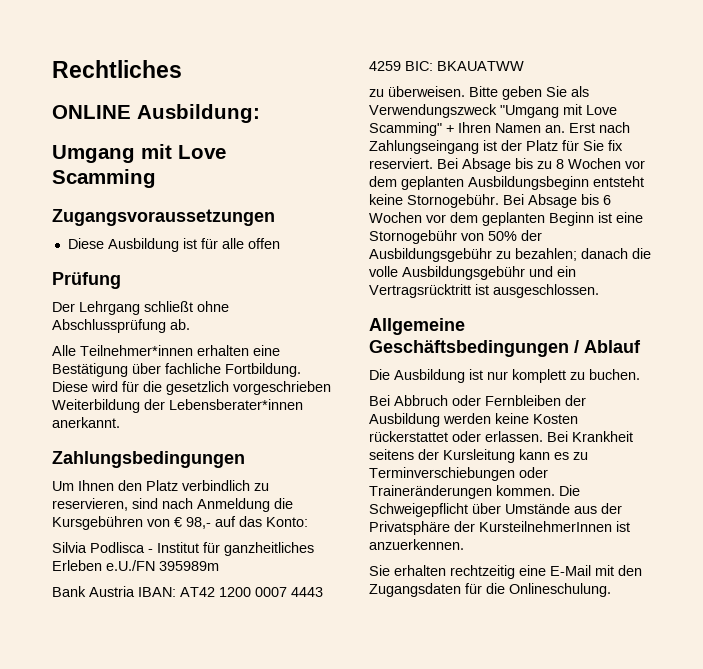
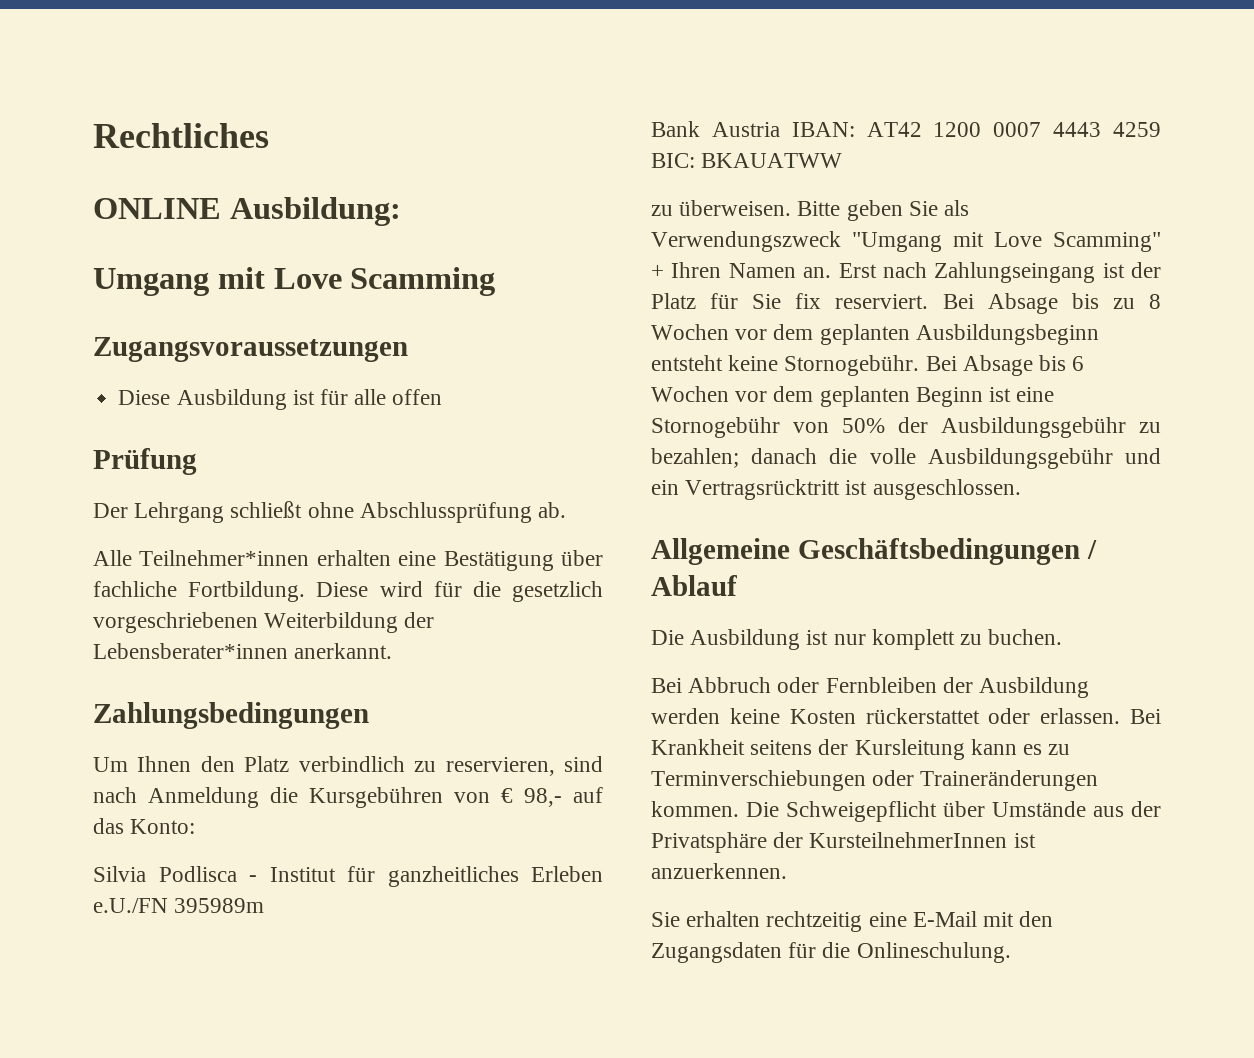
- Diese wird für die gesetzlich vorgeschrieben Weiterbildung der Lebensberater*innen anerkannt.
+ Diese wird für die gesetzlich vorgeschriebenen Weiterbildung der Lebensberater*innen anerkannt.

